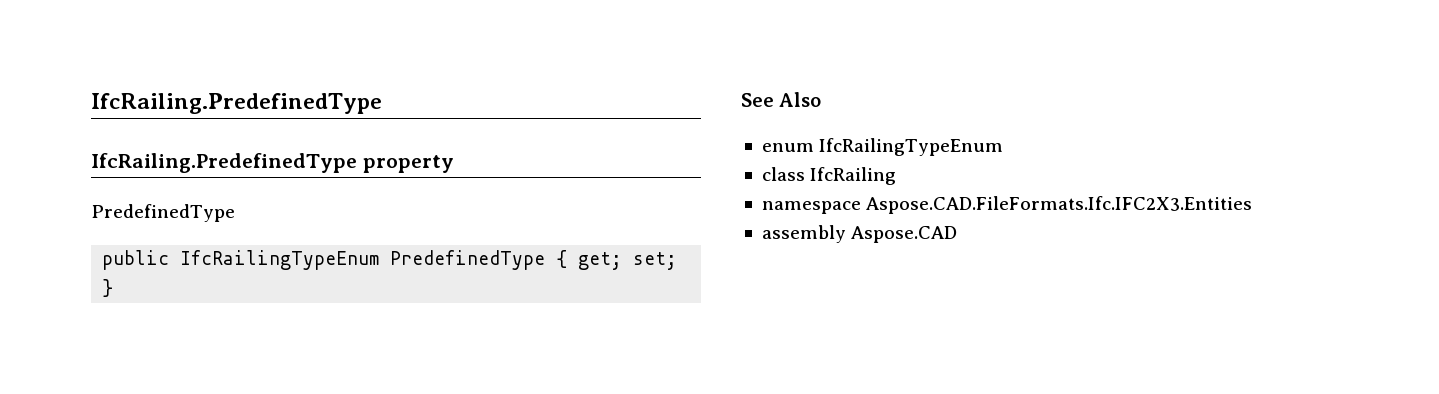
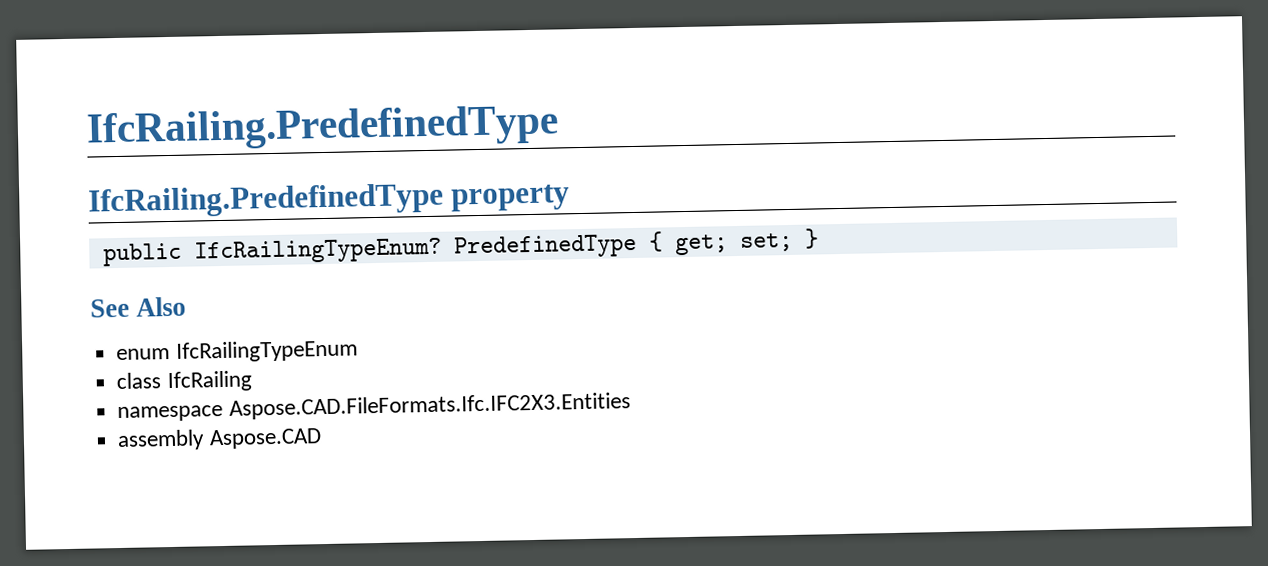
  IfcRailing.PredefinedType property
- PredefinedType
- public IfcRailingTypeEnum PredefinedType { get; set; }
+ public IfcRailingTypeEnum? PredefinedType { get; set; }

